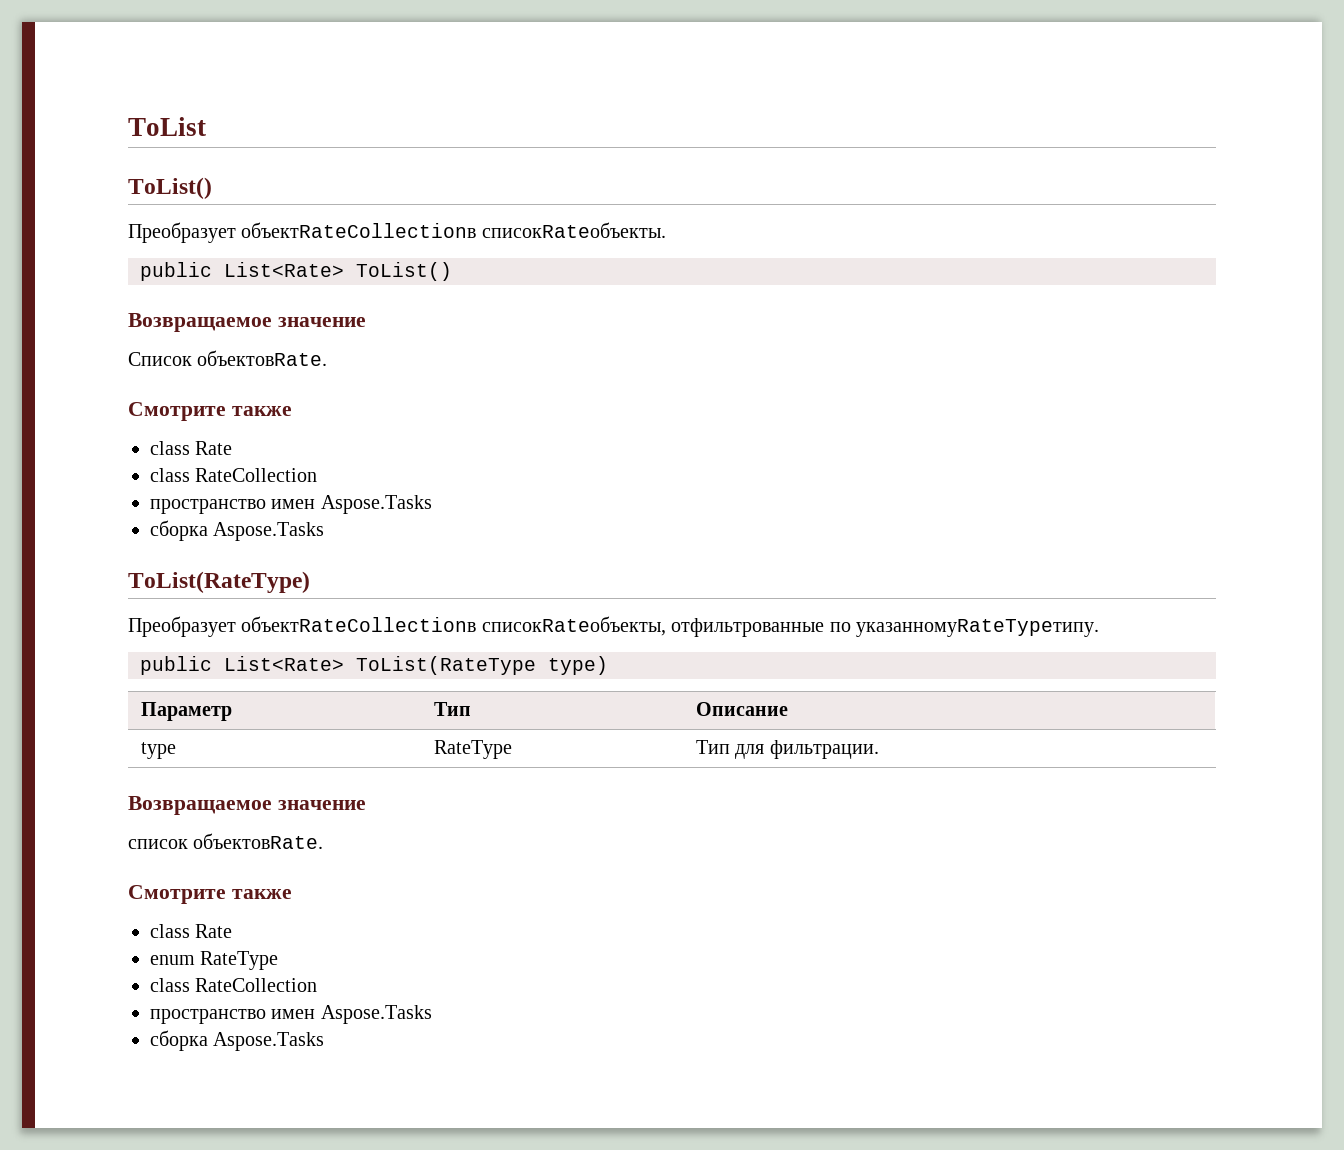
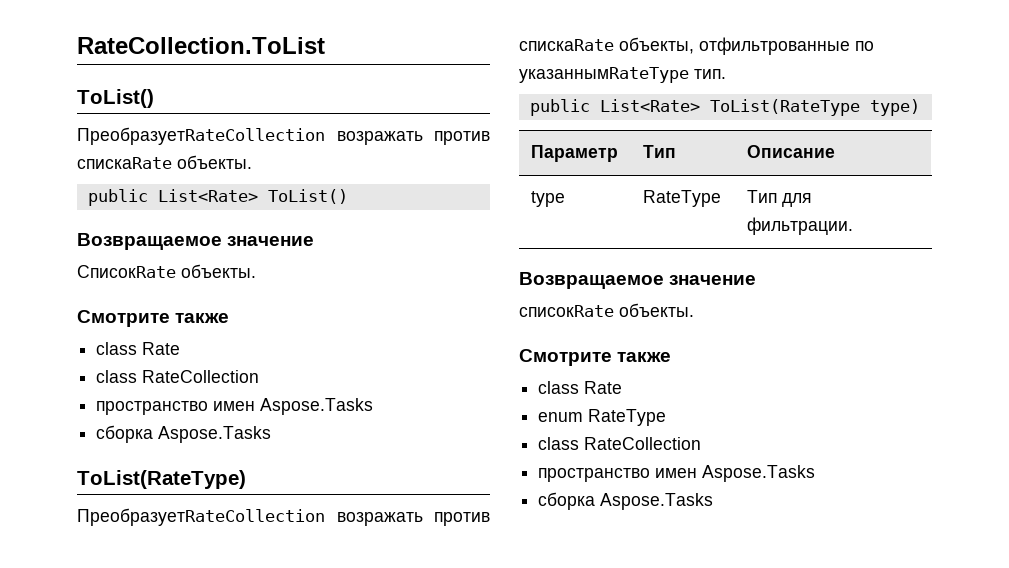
- ToList
+ RateCollection.ToList
  ToList()
- Преобразует объектRateCollectionв списокRateобъекты.
+ ПреобразуетRateCollection возражать против спискаRate объекты.
- Список объектовRate.
+ СписокRate объекты.
- Преобразует объектRateCollectionв списокRateобъекты, отфильтрованные по указанномуRateTypeтипу.
+ ПреобразуетRateCollection возражать против спискаRate объекты, отфильтрованные по указаннымRateType тип.
- список объектовRate.
+ списокRate объекты.

